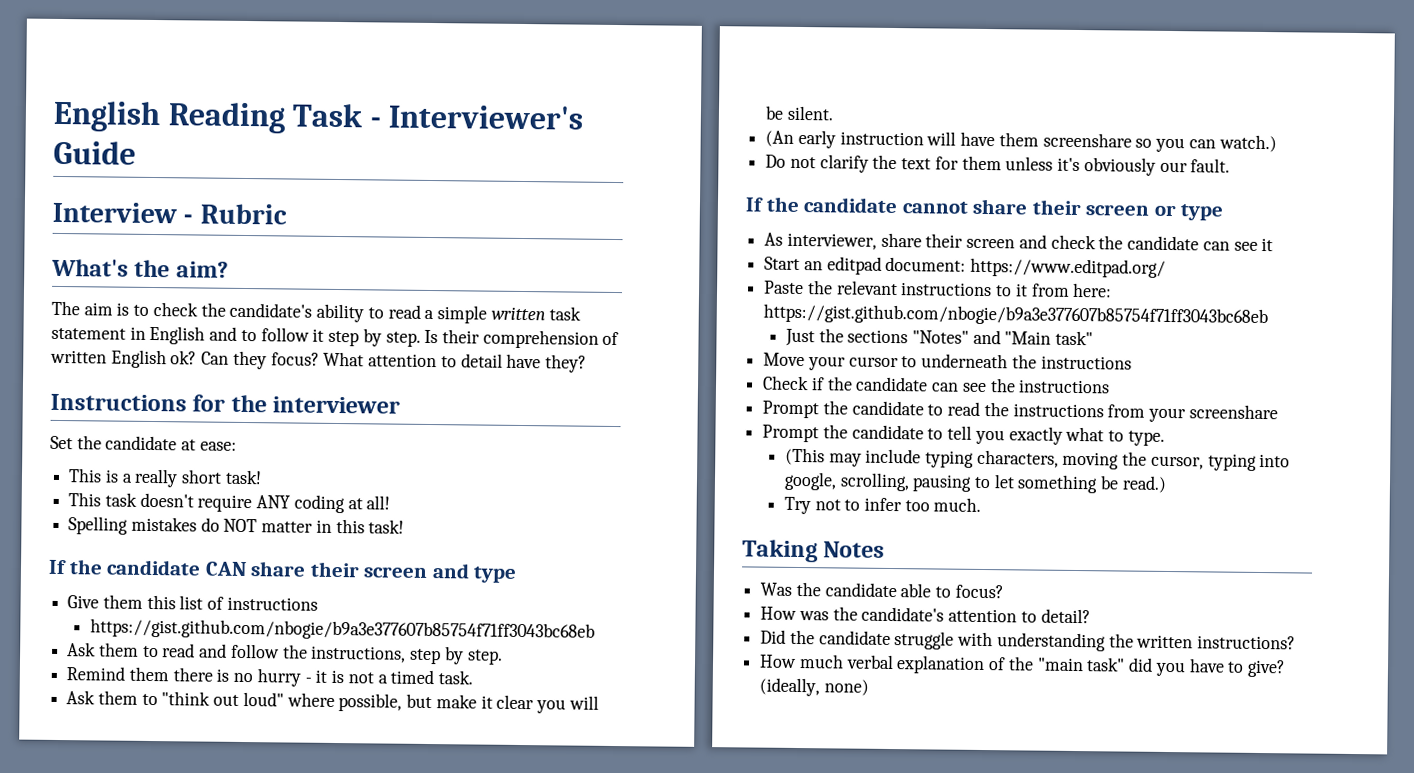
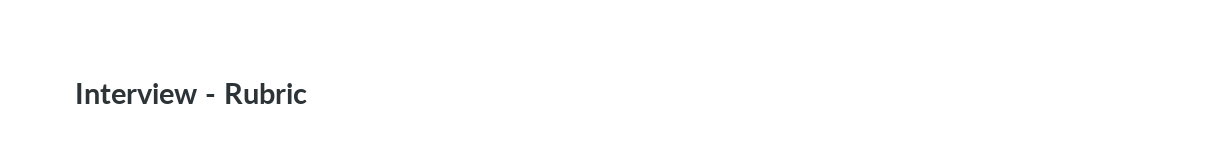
- English Reading Task - Interviewer's Guide
  Interview - Rubric
- What's the aim?
- The aim is to check the candidate's ability to read a simple written task statement in English and to follow it step by step. Is their comprehension of written English ok? Can they focus? What attention to detail have they?
- Instructions for the interviewer
- Set the candidate at ease:
- This is a really short task!
- This task doesn't require ANY coding at all!
- Spelling mistakes do NOT matter in this task!
- If the candidate CAN share their screen and type
- Give them this list of instructions
- https://gist.github.com/nbogie/b9a3e377607b85754f71ff3043bc68eb
- Ask them to read and follow the instructions, step by step.
- Remind them there is no hurry - it is not a timed task.
- Ask them to "think out loud" where possible, but make it clear you will be silent.
- (An early instruction will have them screenshare so you can watch.)
- Do not clarify the text for them unless it's obviously our fault.
- If the candidate cannot share their screen or type
- As interviewer, share their screen and check the candidate can see it
- Start an editpad document: https://www.editpad.org/
- Paste the relevant instructions to it from here: https://gist.github.com/nbogie/b9a3e377607b85754f71ff3043bc68eb
- Just the sections "Notes" and "Main task"
- Move your cursor to underneath the instructions
- Check if the candidate can see the instructions
- Prompt the candidate to read the instructions from your screenshare
- Prompt the candidate to tell you exactly what to type.
- (This may include typing characters, moving the cursor, typing into google, scrolling, pausing to let something be read.)
- Try not to infer too much.
- Taking Notes
- Was the candidate able to focus?
- How was the candidate's attention to detail?
- Did the candidate struggle with understanding the written instructions?
- How much verbal explanation of the "main task" did you have to give? (ideally, none)

